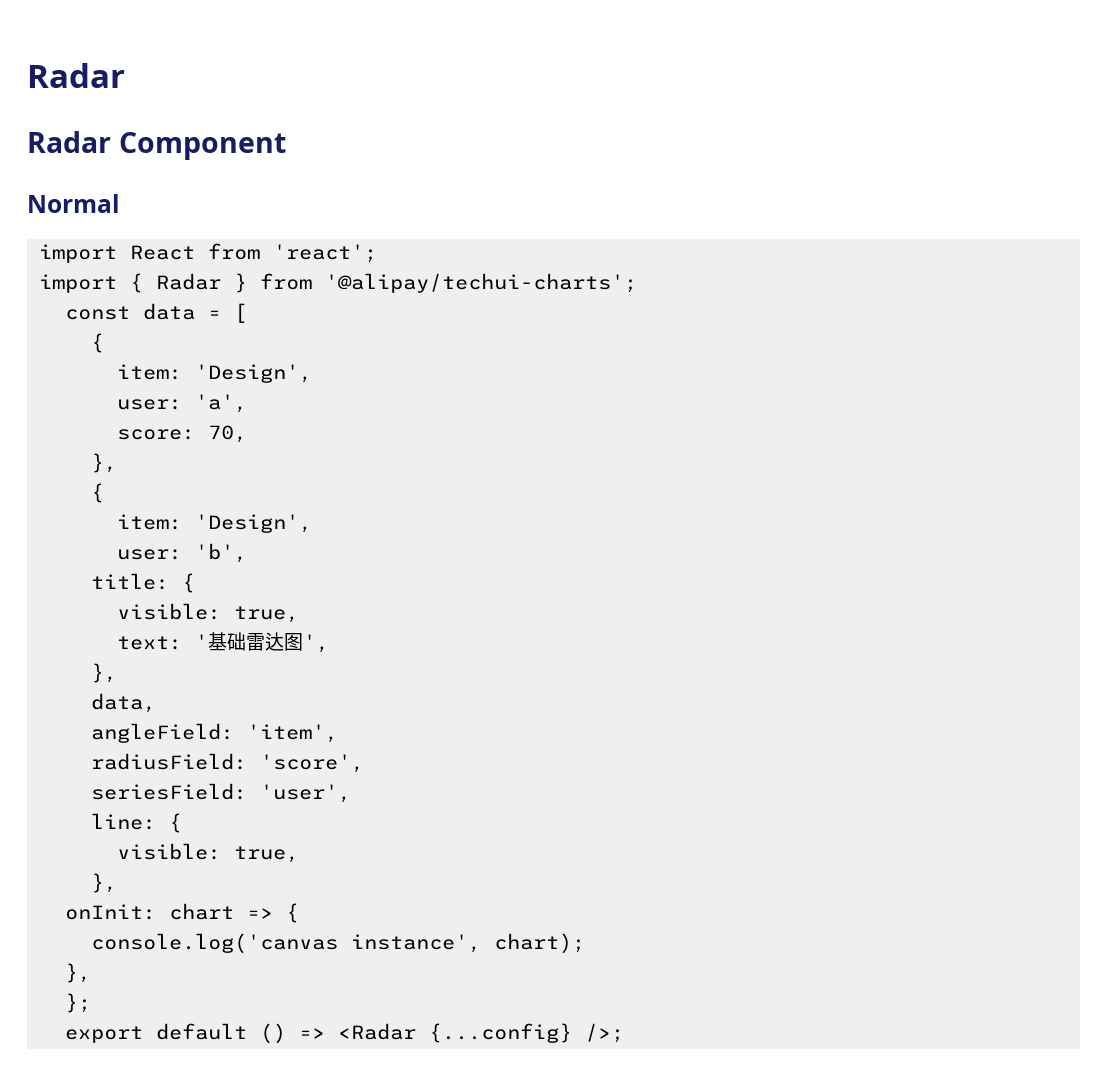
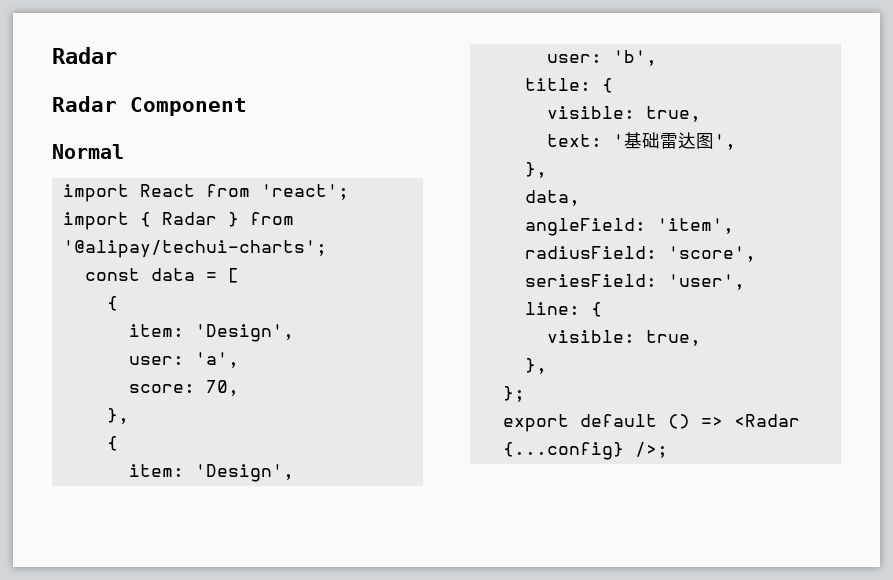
- onInit: chart => {
- console.log('canvas instance', chart);
- },

